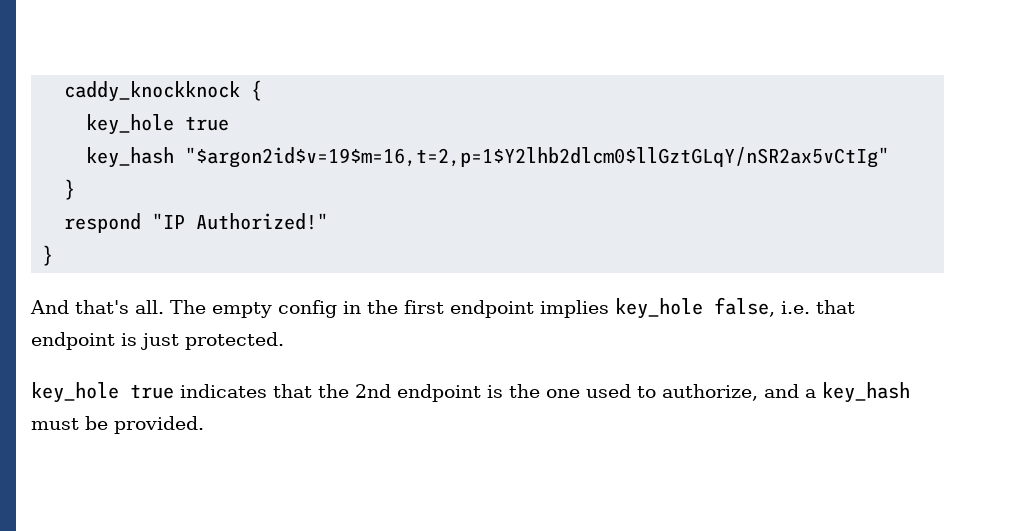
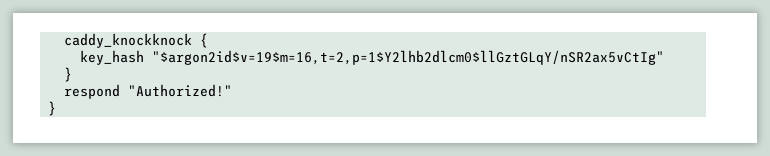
  caddy_knockknock {
- key_hole true
- respond "IP Authorized!"
+ respond "Authorized!"
  }
- And that's all. The empty config in the first endpoint implies key_hole false, i.e. that endpoint is just protected.
- key_hole true indicates that the 2nd endpoint is the one used to authorize, and a key_hash must be provided.

